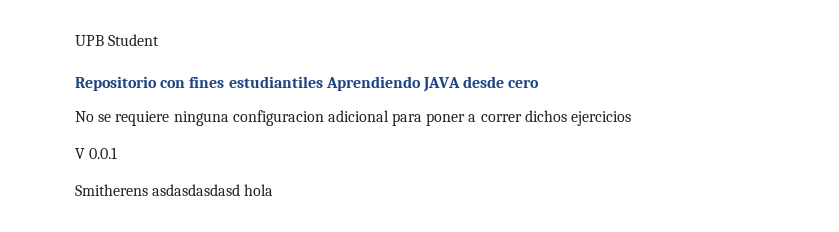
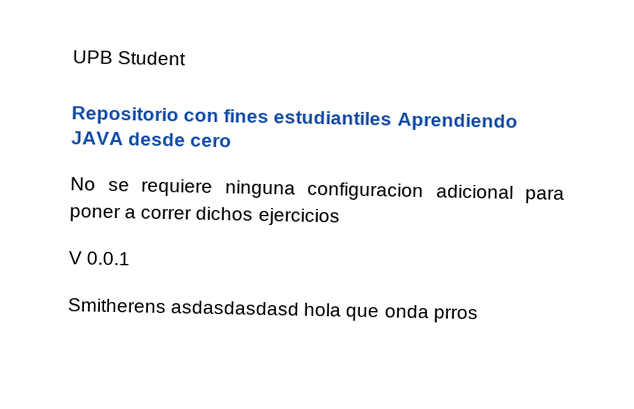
- Smitherens asdasdasdasd hola
+ Smitherens asdasdasdasd hola que onda prros

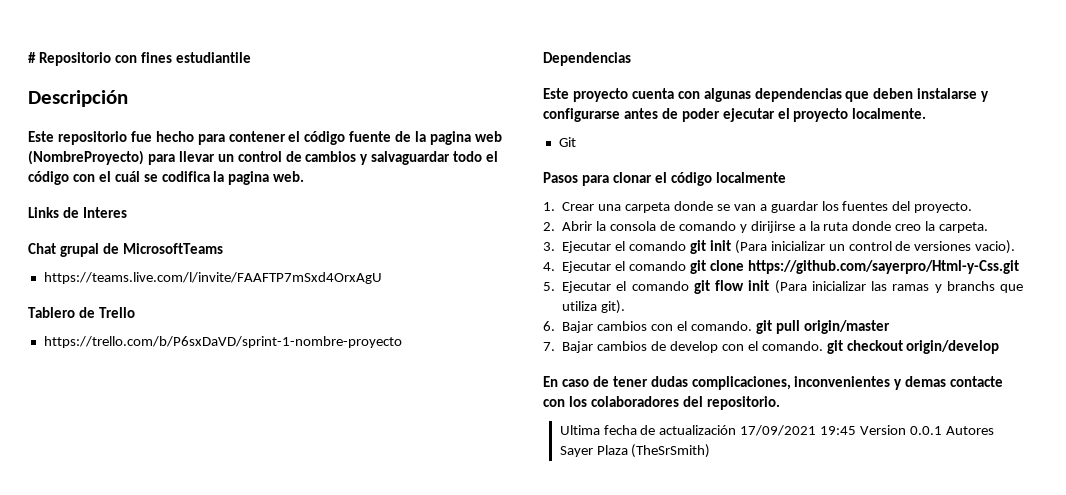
- UPB Student
- Repositorio con fines estudiantiles Aprendiendo JAVA desde cero
- No se requiere ninguna configuracion adicional para poner a correr dichos ejercicios
- V 0.0.1
- Smitherens asdasdasdasd hola que onda prros
+ # Repositorio con fines estudiantile
+ Descripción
+ Este repositorio fue hecho para contener el código fuente de la pagina web (NombreProyecto) para llevar un control de cambios y salvaguardar todo el código con el cuál se codifica la pagina web.
+ Links de Interes
+ Chat grupal de MicrosoftTeams
+ https://teams.live.com/l/invite/FAAFTP7mSxd4OrxAgU
+ Tablero de Trello
+ https://trello.com/b/P6sxDaVD/sprint-1-nombre-proyecto
+ Dependencias
+ Este proyecto cuenta con algunas dependencias que deben instalarse y configurarse antes de poder ejecutar el proyecto localmente.
+ Git
+ Pasos para clonar el código localmente
+ 1. Crear una carpeta donde se van a guardar los fuentes del proyecto.
+ 2. Abrir la consola de comando y dirijirse a la ruta donde creo la carpeta.
+ 3. Ejecutar el comando git init (Para inicializar un control de versiones vacio).
+ 4. Ejecutar el comando git clone https://github.com/sayerpro/Html-y-Css.git
+ 5. Ejecutar el comando git flow init (Para inicializar las ramas y branchs que utiliza git).
+ 6. Bajar cambios con el comando. git pull origin/master
+ 7. Bajar cambios de develop con el comando. git checkout origin/develop
+ En caso de tener dudas complicaciones, inconvenientes y demas contacte con los colaboradores del repositorio.
+ Ultima fecha de actualización 17/09/2021 19:45 Version 0.0.1 Autores Sayer Plaza (TheSrSmith)

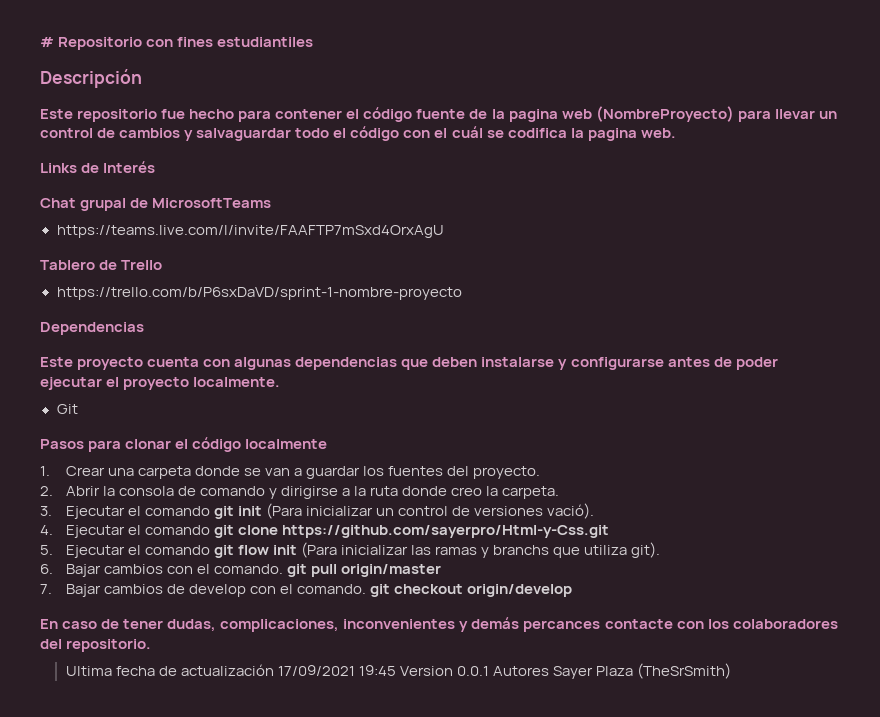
- # Repositorio con fines estudiantile
+ # Repositorio con fines estudiantiles
- Links de Interes
+ Links de Interés
- 2. Abrir la consola de comando y dirijirse a la ruta donde creo la carpeta.
+ 2. Abrir la consola de comando y dirigirse a la ruta donde creo la carpeta.
- 3. Ejecutar el comando git init (Para inicializar un control de versiones vacio).
+ 3. Ejecutar el comando git init (Para inicializar un control de versiones vació).
- En caso de tener dudas complicaciones, inconvenientes y demas contacte con los colaboradores del repositorio.
+ En caso de tener dudas, complicaciones, inconvenientes y demás percances contacte con los colaboradores del repositorio.

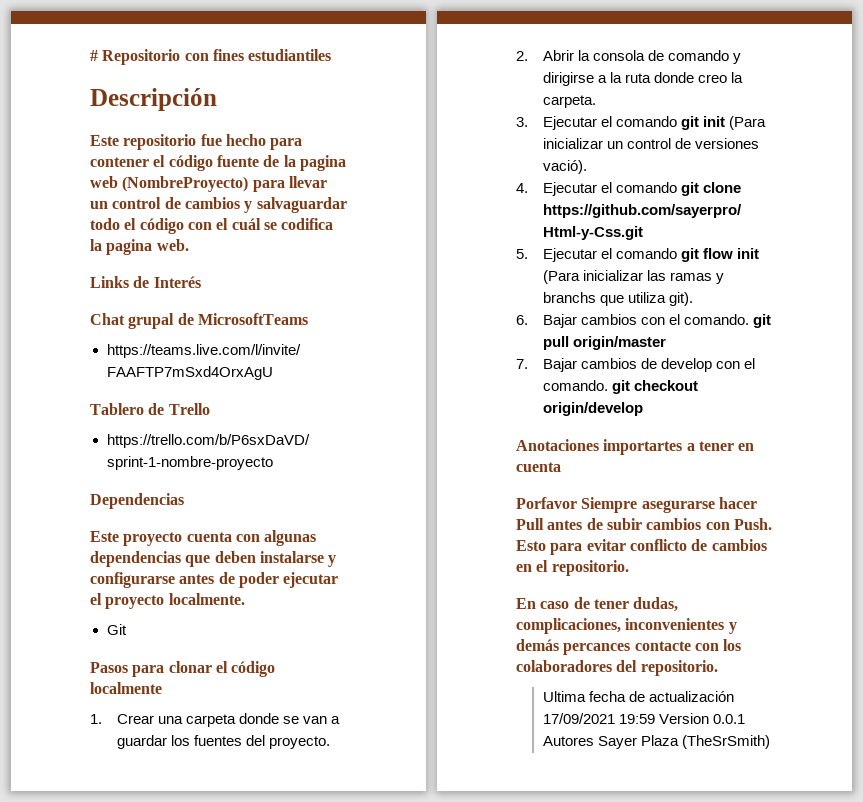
+ Anotaciones importartes a tener en cuenta
+ Porfavor Siempre asegurarse hacer Pull antes de subir cambios con Push. Esto para evitar conflicto de cambios en el repositorio.
- Ultima fecha de actualización 17/09/2021 19:45 Version 0.0.1 Autores Sayer Plaza (TheSrSmith)
+ Ultima fecha de actualización 17/09/2021 19:59 Version 0.0.1 Autores Sayer Plaza (TheSrSmith)

